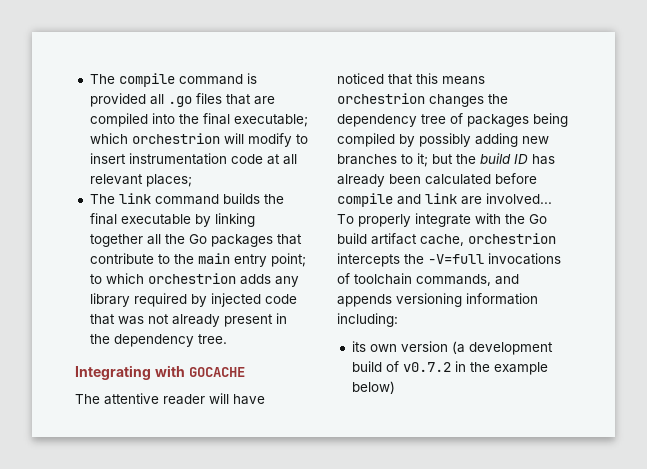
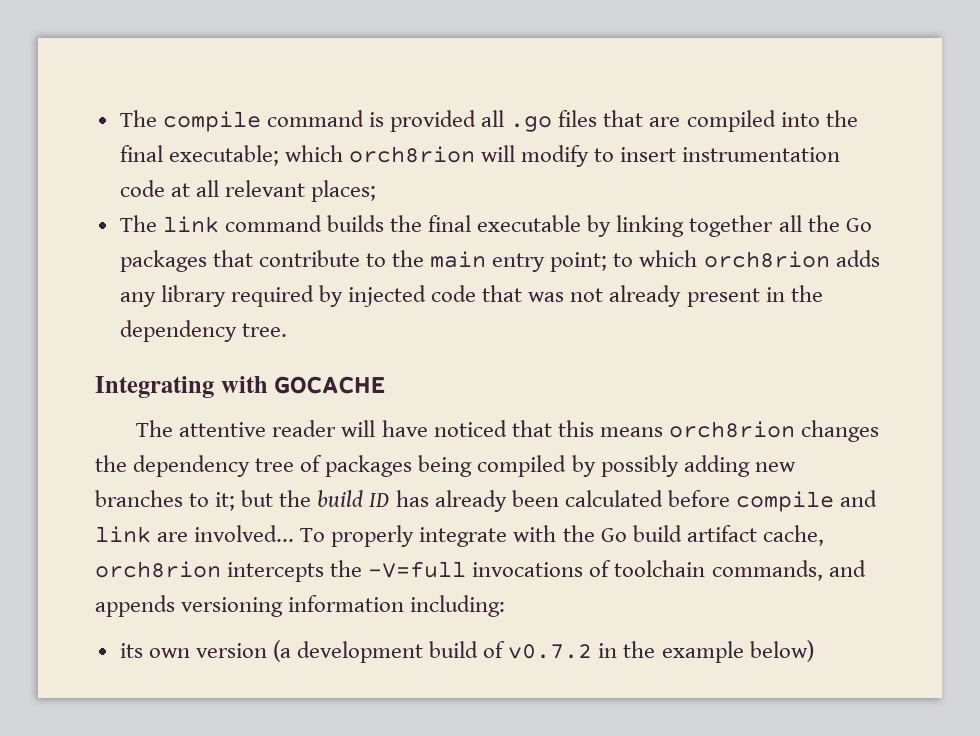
- The compile command is provided all .go files that are compiled into the final executable; which orchestrion will modify to insert instrumentation code at all relevant places;
+ The compile command is provided all .go files that are compiled into the final executable; which orch8rion will modify to insert instrumentation code at all relevant places;
- The link command builds the final executable by linking together all the Go packages that contribute to the main entry point; to which orchestrion adds any library required by injected code that was not already present in the dependency tree.
+ The link command builds the final executable by linking together all the Go packages that contribute to the main entry point; to which orch8rion adds any library required by injected code that was not already present in the dependency tree.
- The attentive reader will have noticed that this means orchestrion changes the dependency tree of packages being compiled by possibly adding new branches to it; but the build ID has already been calculated before compile and link are involved...
+ The attentive reader will have noticed that this means orch8rion changes the dependency tree of packages being compiled by possibly adding new branches to it; but the build ID has already been calculated before compile and link are involved...
- To properly integrate with the Go build artifact cache, orchestrion intercepts the -V=full invocations of toolchain commands, and appends versioning information including:
+ To properly integrate with the Go build artifact cache, orch8rion intercepts the -V=full invocations of toolchain commands, and appends versioning information including:

